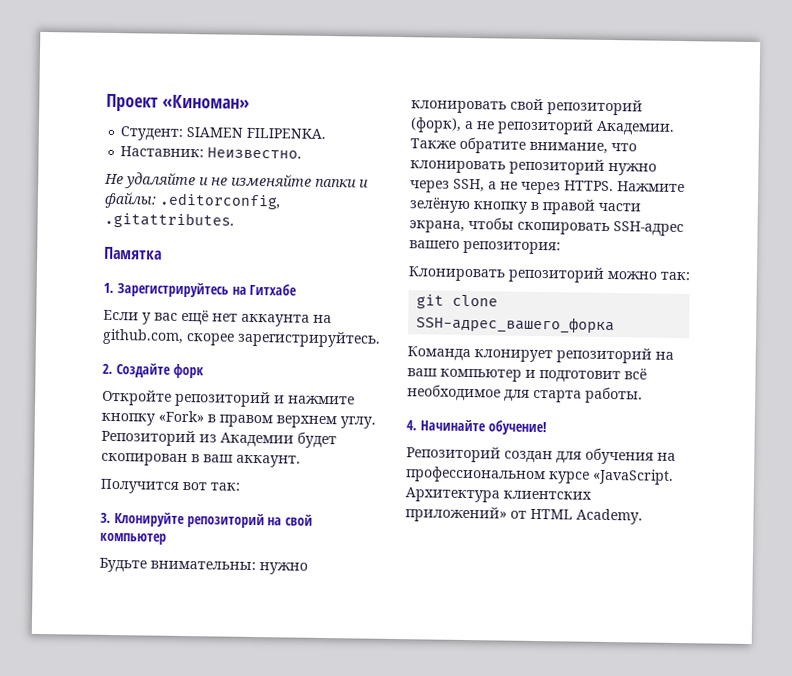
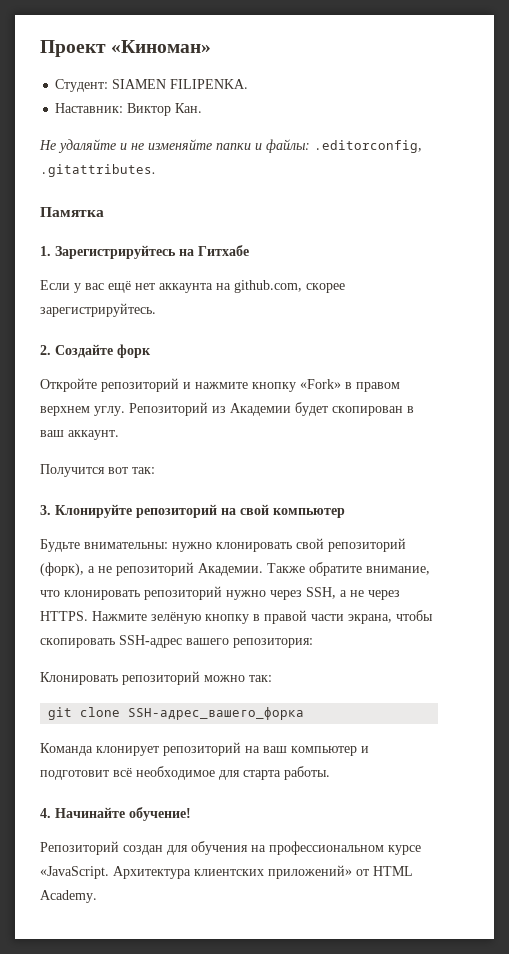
- Наставник: Неизвестно.
+ Наставник: Виктор Кан.

